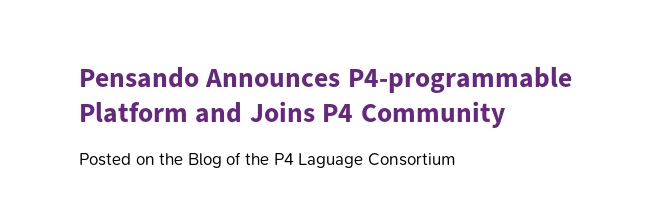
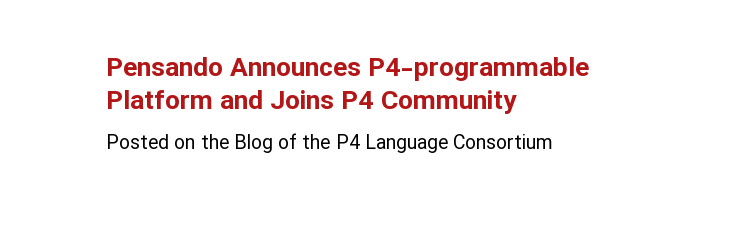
- Posted on the Blog of the P4 Laguage Consortium
+ Posted on the Blog of the P4 Language Consortium

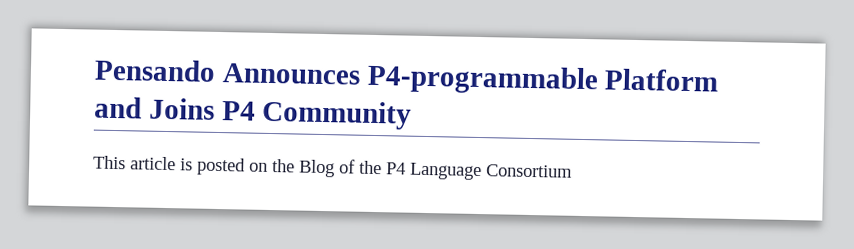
- Posted on the Blog of the P4 Language Consortium
+ This article is posted on the Blog of the P4 Language Consortium

